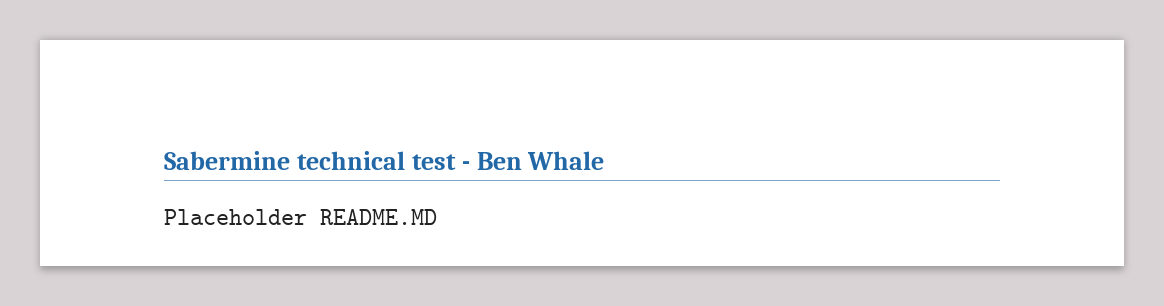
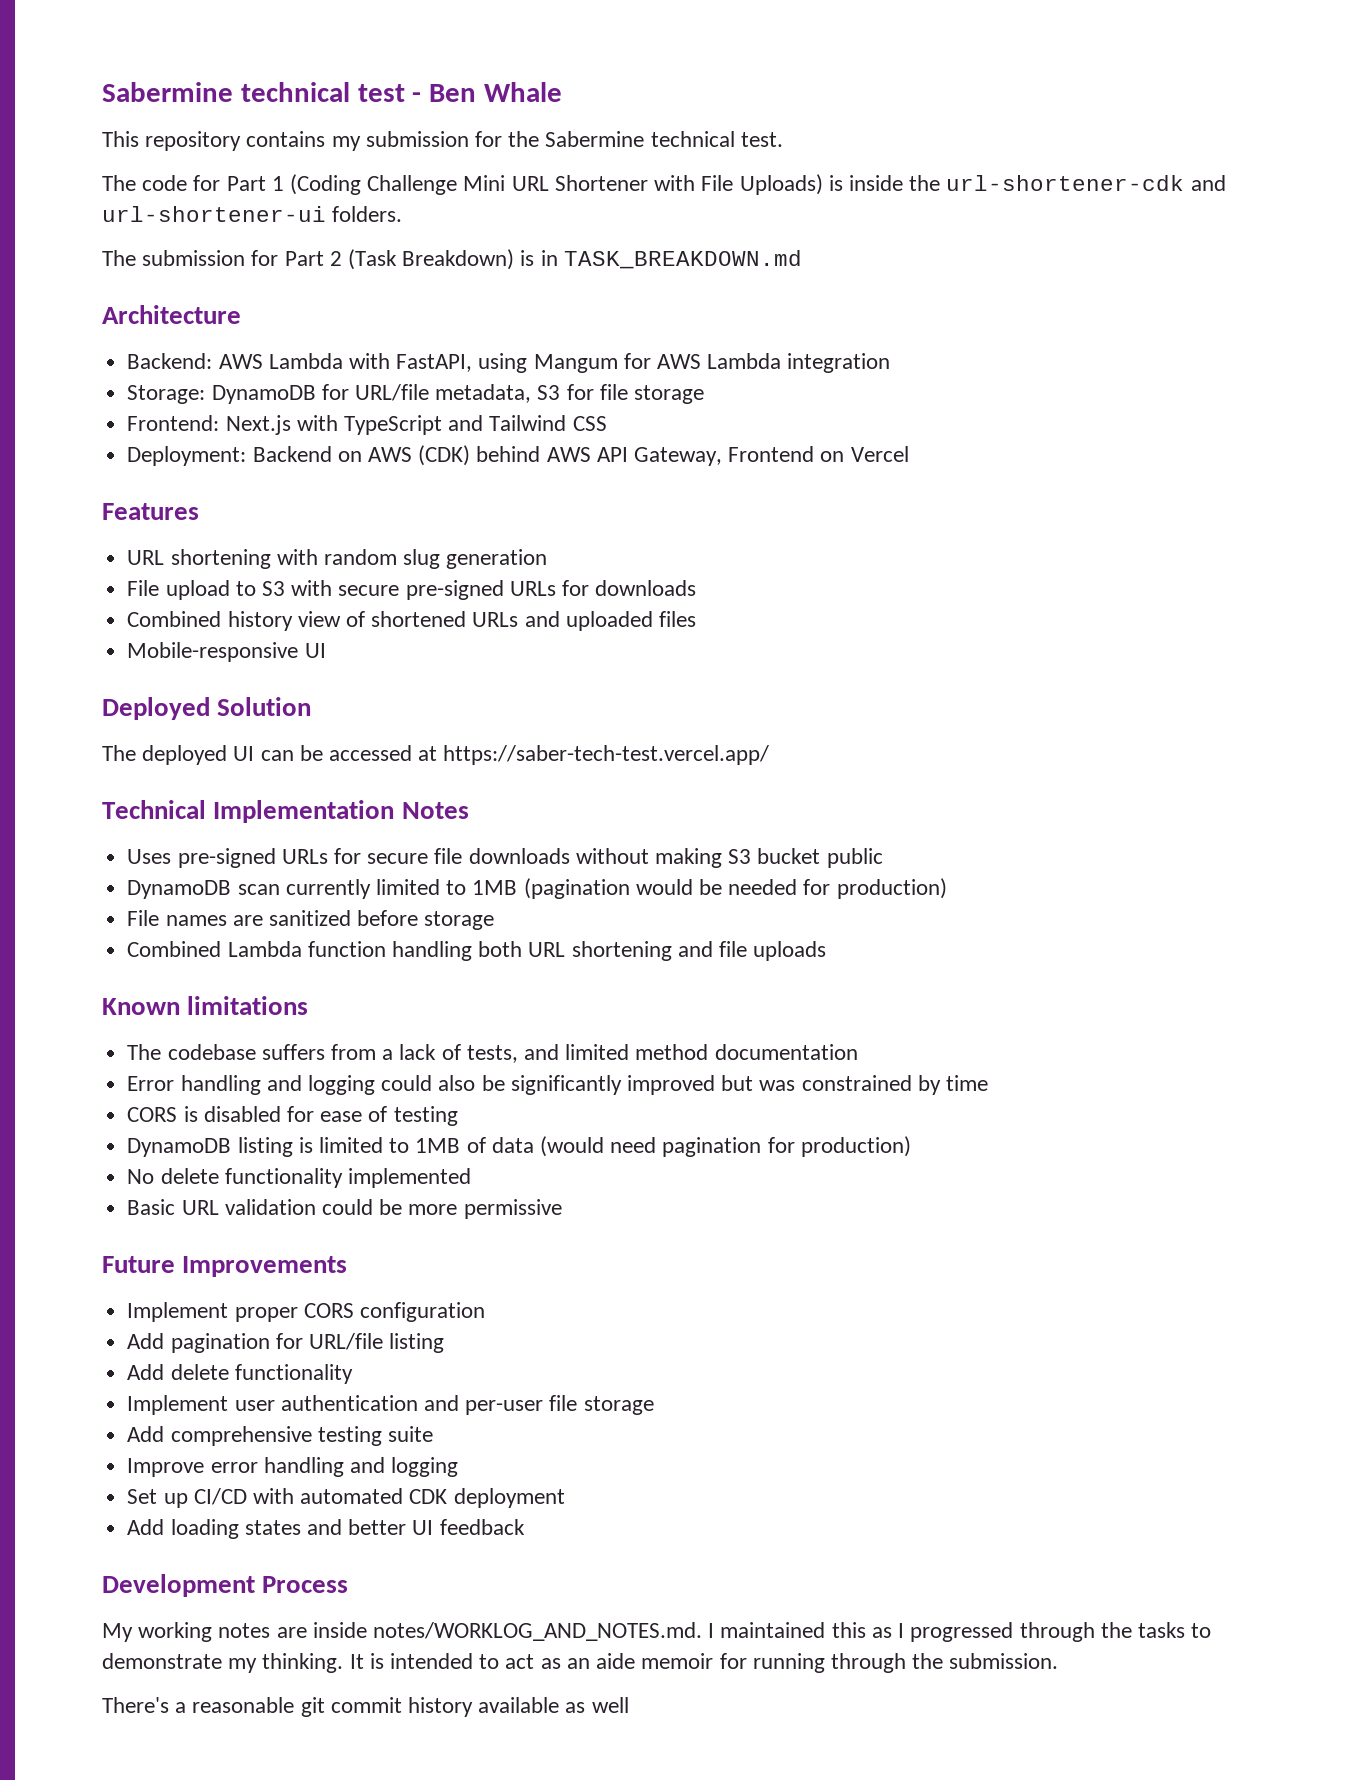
- Placeholder README.MD
+ This repository contains my submission for the Sabermine technical test.
+ The code for Part 1 (Coding Challenge Mini URL Shortener with File Uploads) is inside the url-shortener-cdk and url-shortener-ui folders.
+ The submission for Part 2 (Task Breakdown) is in TASK_BREAKDOWN.md
+ Architecture
+ Backend: AWS Lambda with FastAPI, using Mangum for AWS Lambda integration
+ Storage: DynamoDB for URL/file metadata, S3 for file storage
+ Frontend: Next.js with TypeScript and Tailwind CSS
+ Deployment: Backend on AWS (CDK) behind AWS API Gateway, Frontend on Vercel
+ Features
+ URL shortening with random slug generation
+ File upload to S3 with secure pre-signed URLs for downloads
+ Combined history view of shortened URLs and uploaded files
+ Mobile-responsive UI
+ Deployed Solution
+ The deployed UI can be accessed at https://saber-tech-test.vercel.app/
+ Technical Implementation Notes
+ Uses pre-signed URLs for secure file downloads without making S3 bucket public
+ DynamoDB scan currently limited to 1MB (pagination would be needed for production)
+ File names are sanitized before storage
+ Combined Lambda function handling both URL shortening and file uploads
+ Known limitations
+ The codebase suffers from a lack of tests, and limited method documentation
+ Error handling and logging could also be significantly improved but was constrained by time
+ CORS is disabled for ease of testing
+ DynamoDB listing is limited to 1MB of data (would need pagination for production)
+ No delete functionality implemented
+ Basic URL validation could be more permissive
+ Future Improvements
+ Implement proper CORS configuration
+ Add pagination for URL/file listing
+ Add delete functionality
+ Implement user authentication and per-user file storage
+ Add comprehensive testing suite
+ Improve error handling and logging
+ Set up CI/CD with automated CDK deployment
+ Add loading states and better UI feedback
+ Development Process
+ My working notes are inside notes/WORKLOG_AND_NOTES.md. I maintained this as I progressed through the tasks to demonstrate my thinking. It is intended to act as an aide memoir for running through the submission.
+ There's a reasonable git commit history available as well

